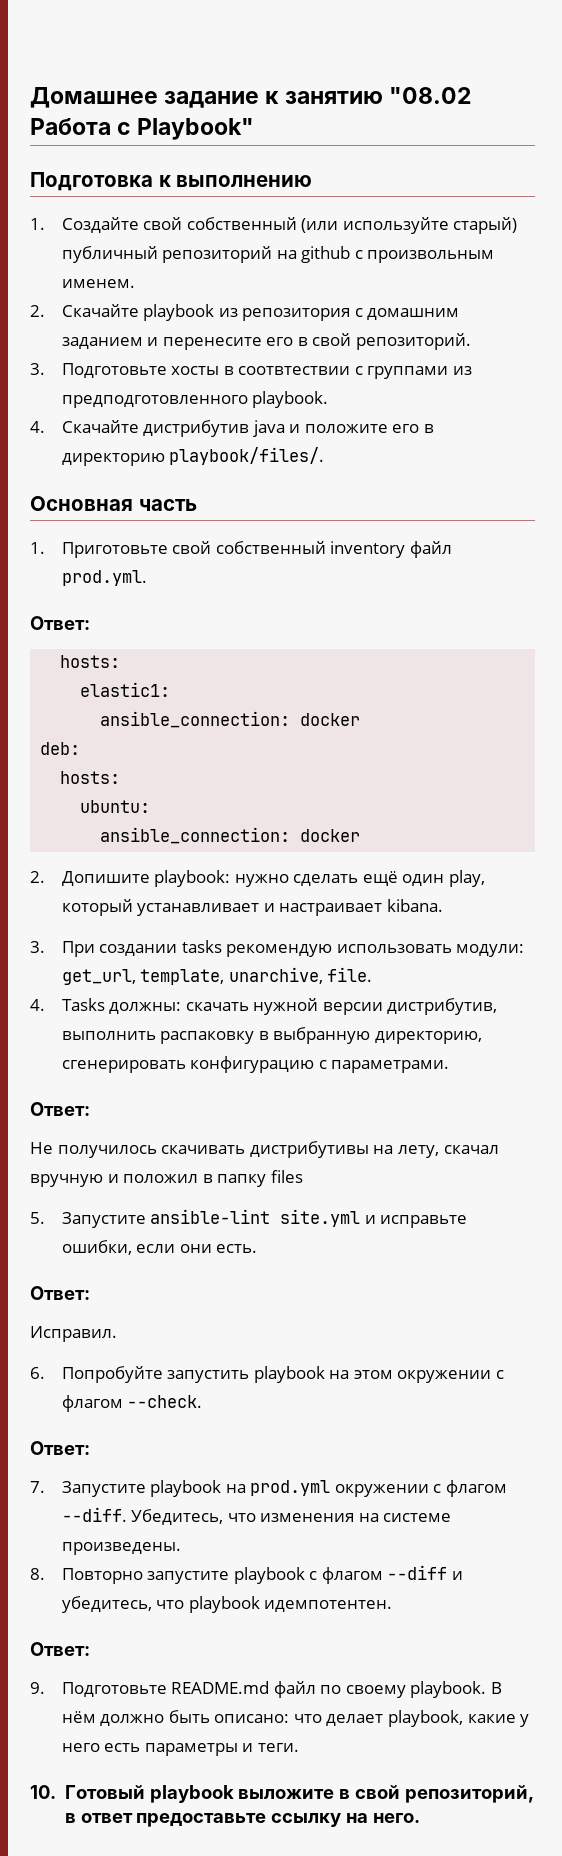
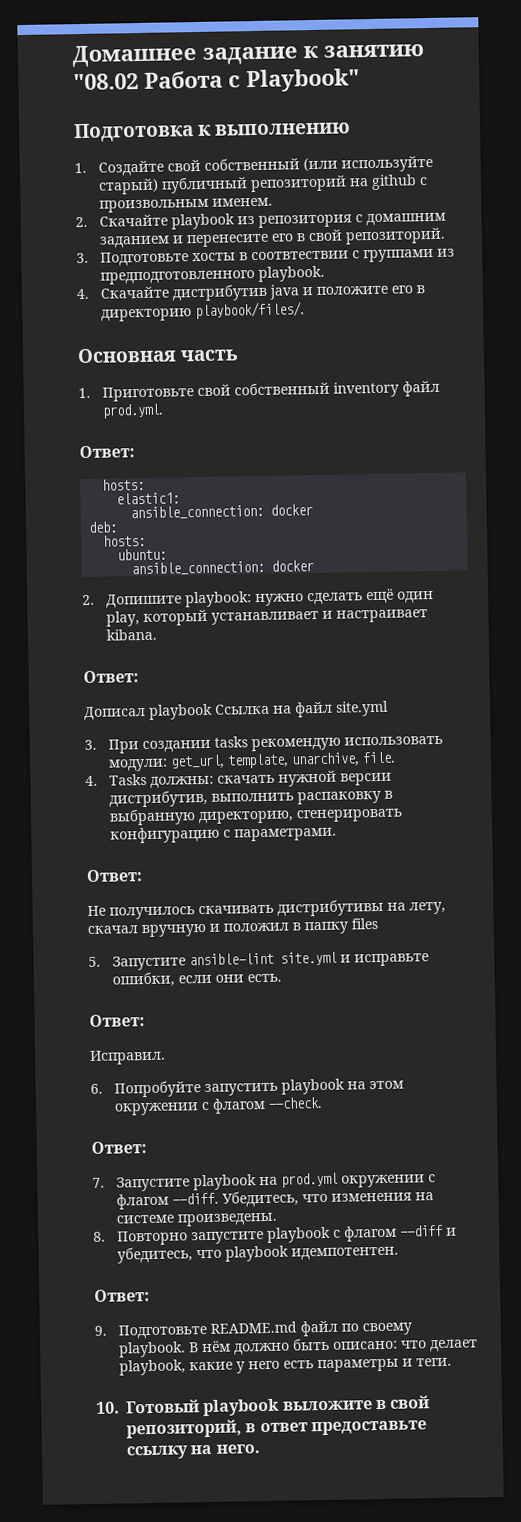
  2. Допишите playbook: нужно сделать ещё один play, который устанавливает и настраивает kibana.
+ Ответ:
+ Дописал playbook Ссылка на файл site.yml

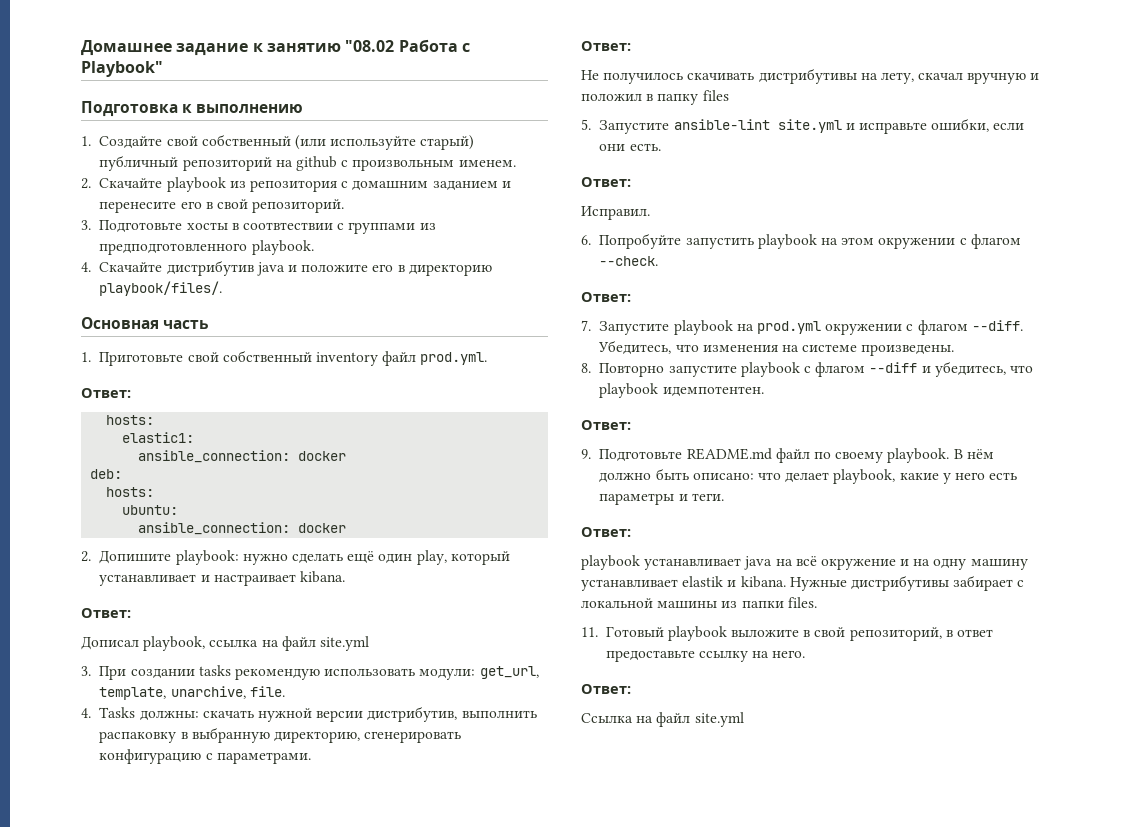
- Дописал playbook Ссылка на файл site.yml
+ Дописал playbook, ссылка на файл site.yml
  В нём должно быть описано: что делает playbook, какие у него есть параметры и теги.
- 10. Готовый playbook выложите в свой репозиторий, в ответ предоставьте ссылку на него.
+ Ответ:
+ playbook устанавливает java на всё окружение и на одну машину устанавливает elastik и kibana. Нужные дистрибутивы забирает с локальной машины из папки files.
+ 11. Готовый playbook выложите в свой репозиторий, в ответ предоставьте ссылку на него.
+ Ответ:
+ Ссылка на файл site.yml

